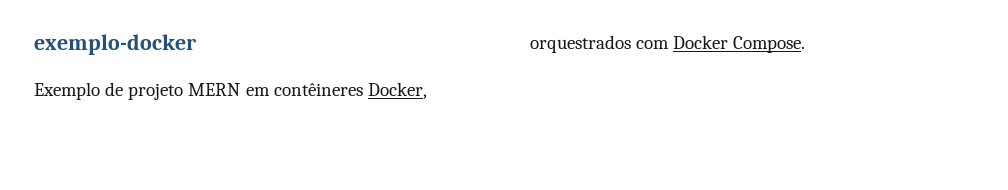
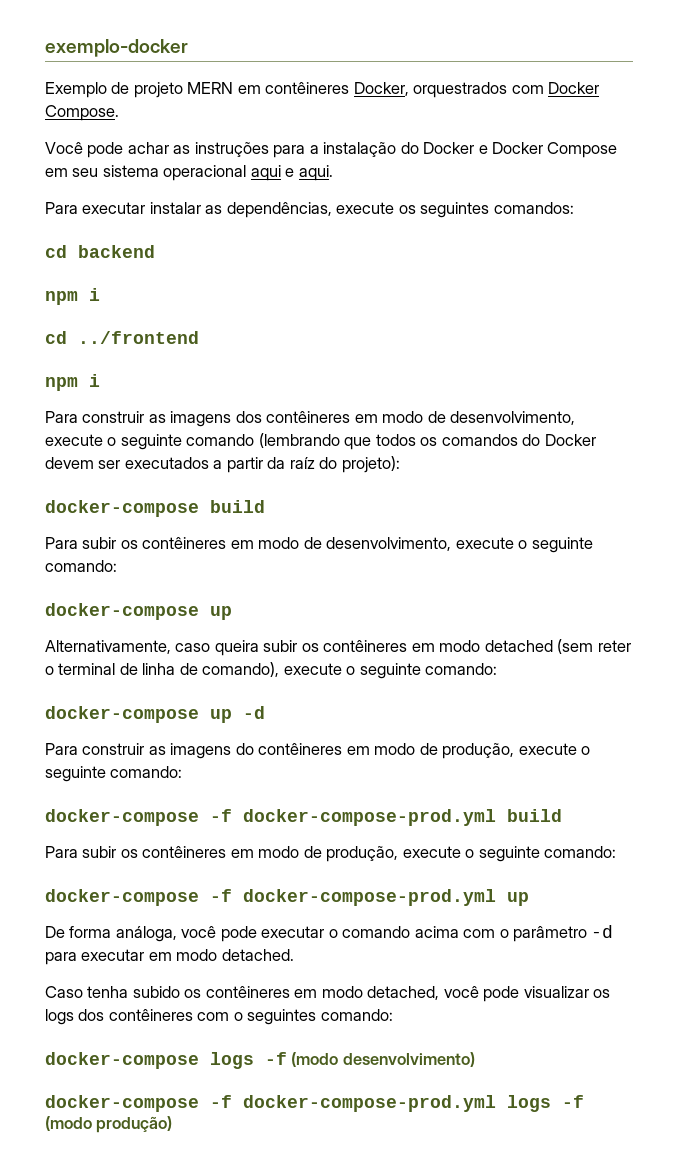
+ Você pode achar as instruções para a instalação do Docker e Docker Compose em seu sistema operacional aqui e aqui.
+ Para executar instalar as dependências, execute os seguintes comandos:
+ cd backend
+ npm i
+ cd ../frontend
+ npm i
+ Para construir as imagens dos contêineres em modo de desenvolvimento, execute o seguinte comando (lembrando que todos os comandos do Docker devem ser executados a partir da raíz do projeto):
+ docker-compose build
+ Para subir os contêineres em modo de desenvolvimento, execute o seguinte comando:
+ docker-compose up
+ Alternativamente, caso queira subir os contêineres em modo detached (sem reter o terminal de linha de comando), execute o seguinte comando:
+ docker-compose up -d
+ Para construir as imagens do contêineres em modo de produção, execute o seguinte comando:
+ docker-compose -f docker-compose-prod.yml build
+ Para subir os contêineres em modo de produção, execute o seguinte comando:
+ docker-compose -f docker-compose-prod.yml up
+ De forma análoga, você pode executar o comando acima com o parâmetro -d para executar em modo detached.
+ Caso tenha subido os contêineres em modo detached, você pode visualizar os logs dos contêineres com o seguintes comando:
+ docker-compose logs -f (modo desenvolvimento)
+ docker-compose -f docker-compose-prod.yml logs -f (modo produção)

